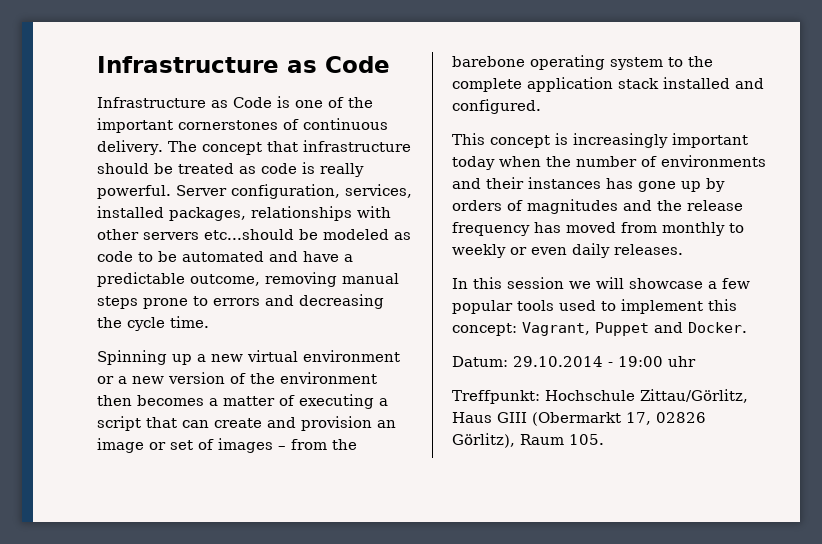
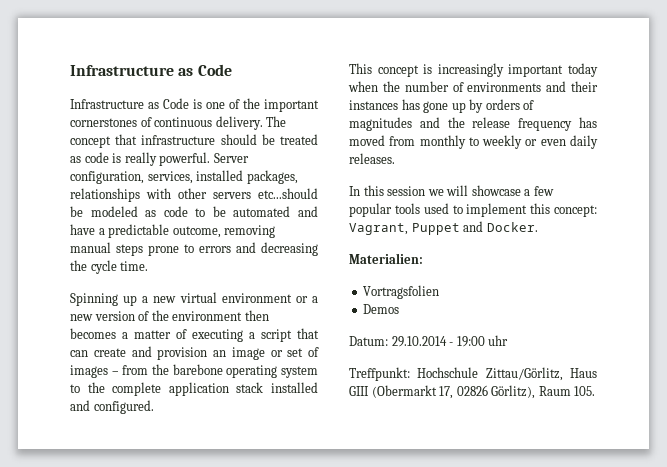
+ Materialien:
+ Vortragsfolien
+ Demos

